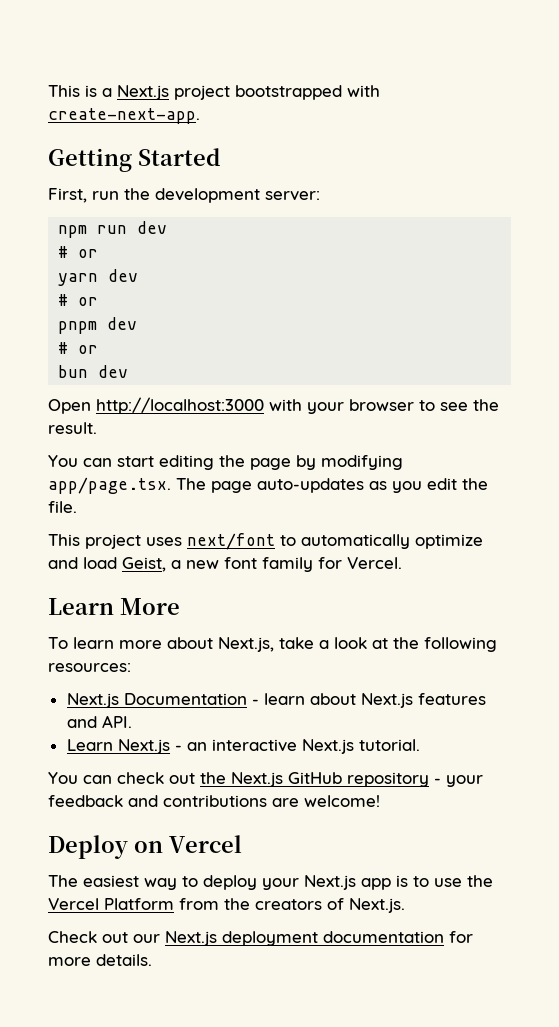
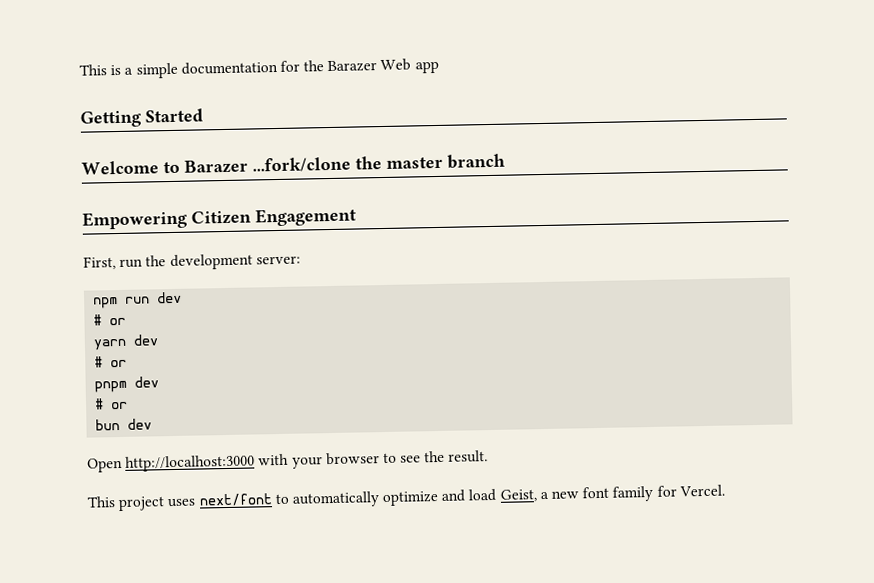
- This is a Next.js project bootstrapped with create-next-app.
+ This is a simple documentation for the Barazer Web app
  Getting Started
+ Welcome to Barazer ...fork/clone the master branch
+ Empowering Citizen Engagement
- You can start editing the page by modifying app/page.tsx. The page auto-updates as you edit the file.
- Learn More
- To learn more about Next.js, take a look at the following resources:
- Next.js Documentation - learn about Next.js features and API.
- Learn Next.js - an interactive Next.js tutorial.
- You can check out the Next.js GitHub repository - your feedback and contributions are welcome!
- Deploy on Vercel
- The easiest way to deploy your Next.js app is to use the Vercel Platform from the creators of Next.js.
- Check out our Next.js deployment documentation for more details.

